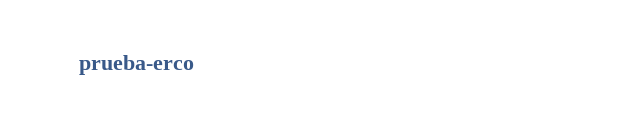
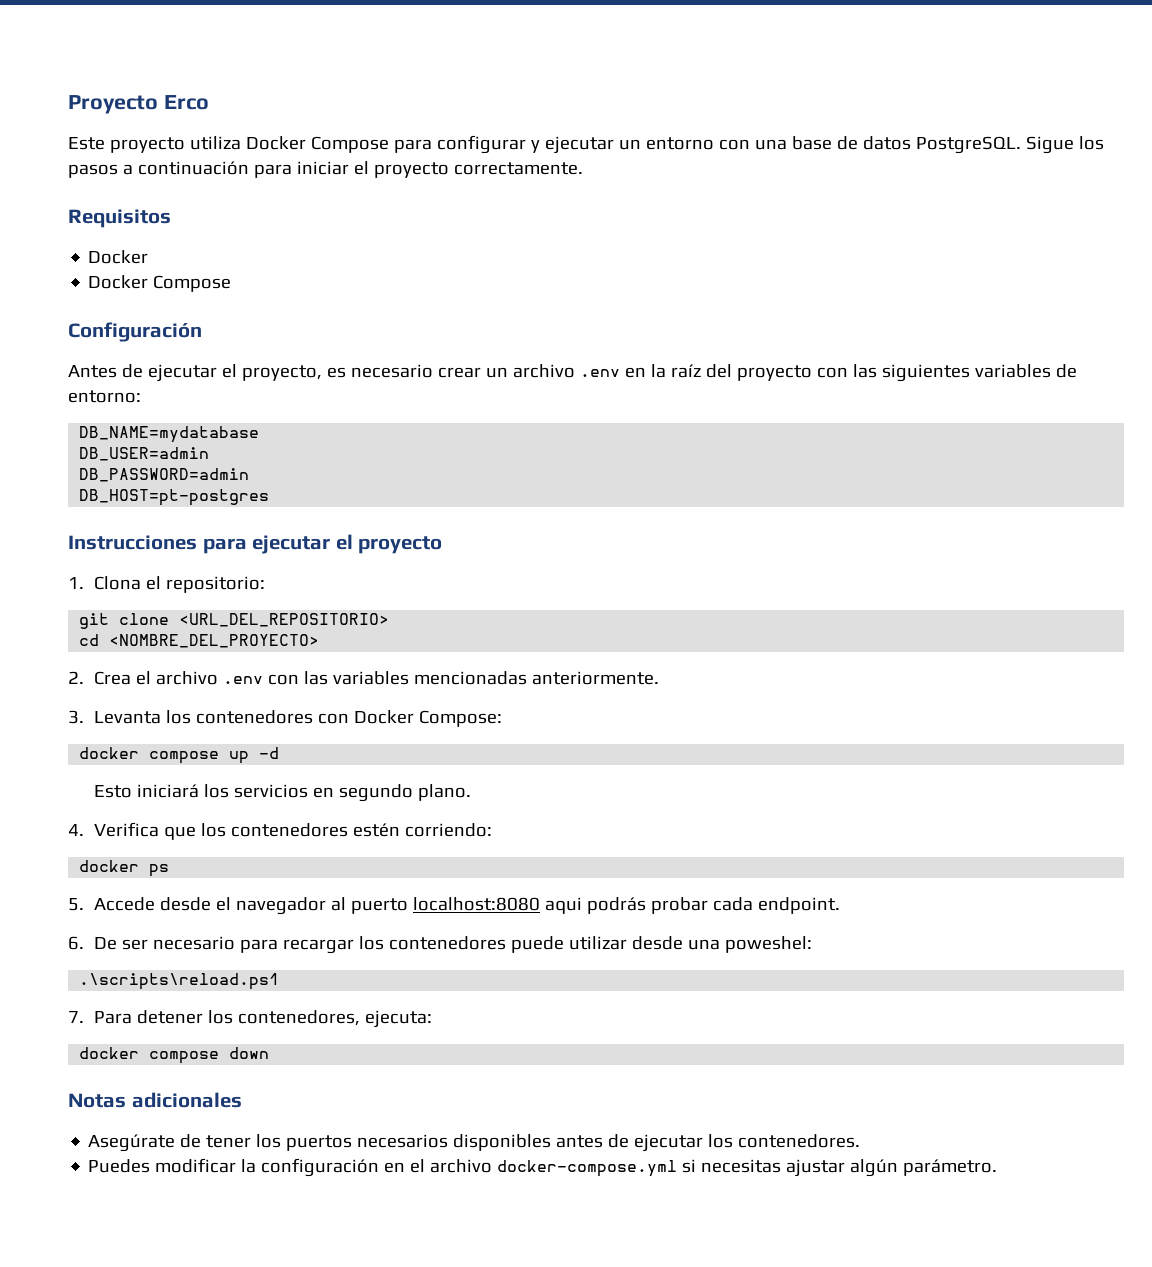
- prueba-erco
+ Proyecto Erco
+ Este proyecto utiliza Docker Compose para configurar y ejecutar un entorno con una base de datos PostgreSQL. Sigue los pasos a continuación para iniciar el proyecto correctamente.
+ Requisitos
+ Docker
+ Docker Compose
+ Configuración
+ Antes de ejecutar el proyecto, es necesario crear un archivo .env en la raíz del proyecto con las siguientes variables de entorno:
+ DB_NAME=mydatabase
+ DB_USER=admin
+ DB_PASSWORD=admin
+ DB_HOST=pt-postgres
+ Instrucciones para ejecutar el proyecto
+ 1. Clona el repositorio:
+ git clone <URL_DEL_REPOSITORIO>
+ cd <NOMBRE_DEL_PROYECTO>
+ 2. Crea el archivo .env con las variables mencionadas anteriormente.
+ 3. Levanta los contenedores con Docker Compose:
+ docker compose up -d
+ Esto iniciará los servicios en segundo plano.
+ 4. Verifica que los contenedores estén corriendo:
+ docker ps
+ 5. Accede desde el navegador al puerto localhost:8080 aqui podrás probar cada endpoint.
+ 6. De ser necesario para recargar los contenedores puede utilizar desde una poweshel:
+ .\scripts\reload.ps1
+ 7. Para detener los contenedores, ejecuta:
+ docker compose down
+ Notas adicionales
+ Asegúrate de tener los puertos necesarios disponibles antes de ejecutar los contenedores.
+ Puedes modificar la configuración en el archivo docker-compose.yml si necesitas ajustar algún parámetro.

